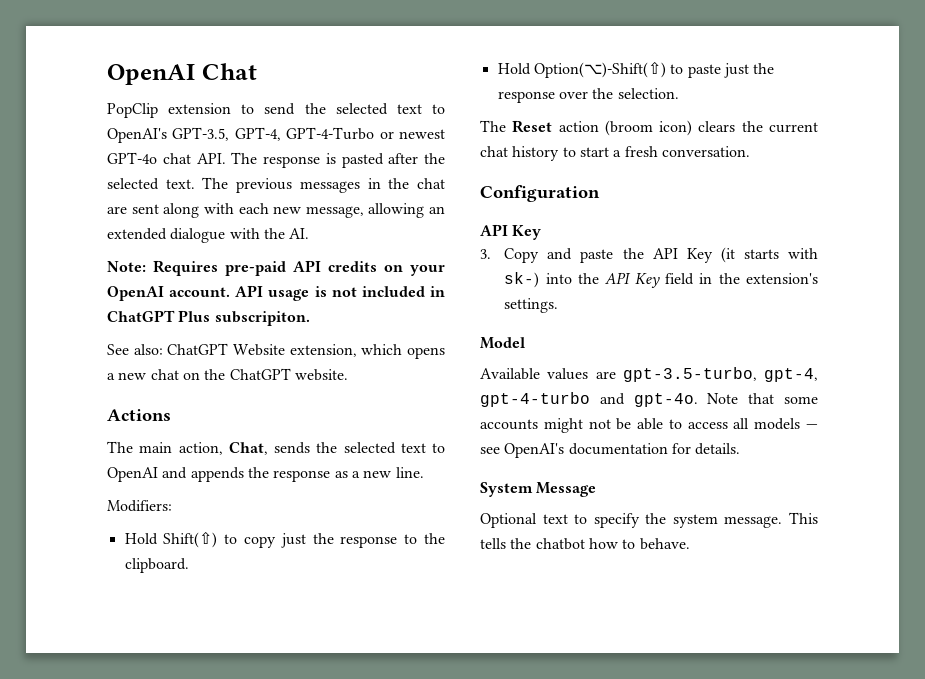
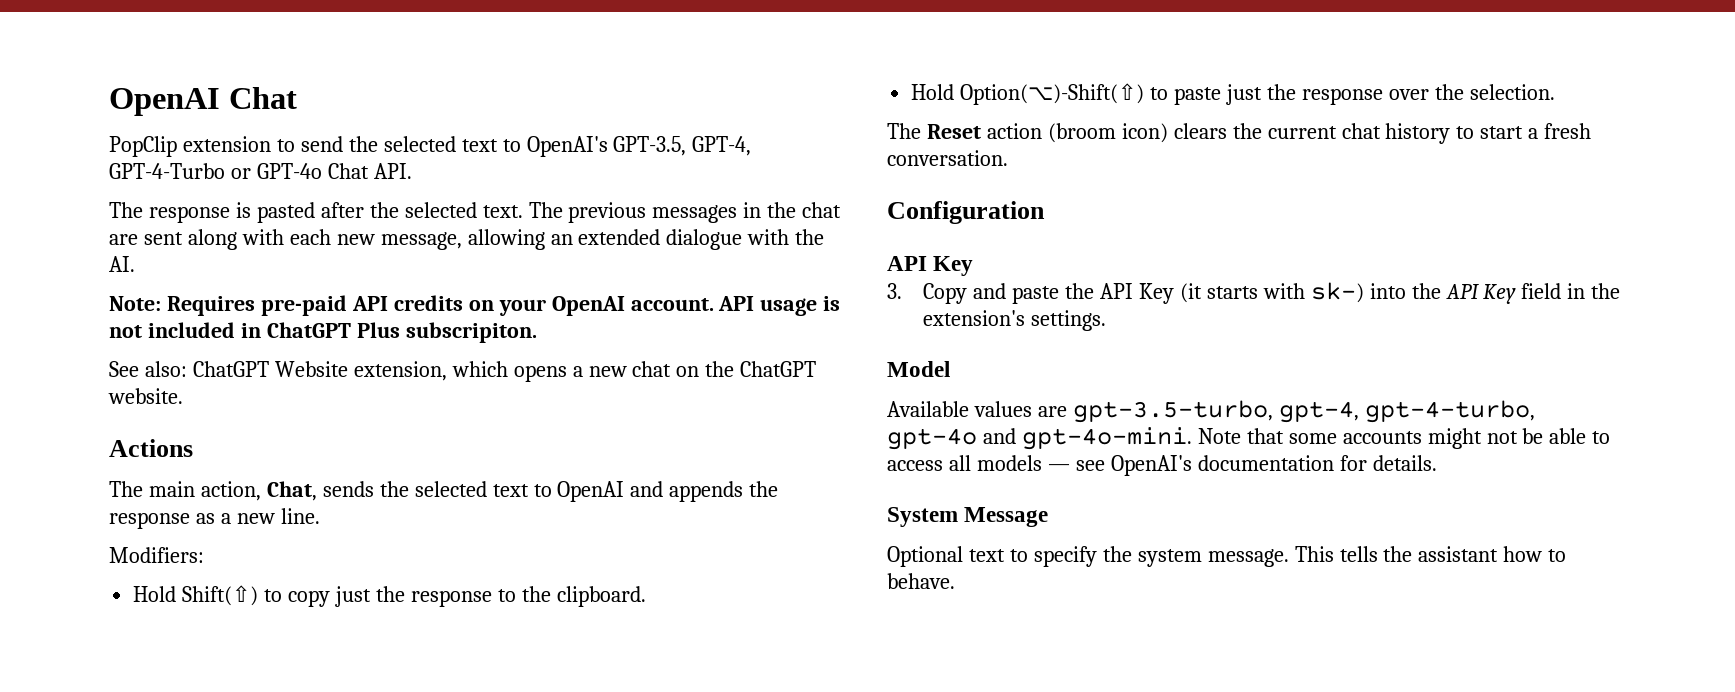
- PopClip extension to send the selected text to OpenAI's GPT-3.5, GPT-4, GPT-4-Turbo or newest GPT-4o chat API. The response is pasted after the selected text.
+ PopClip extension to send the selected text to OpenAI's GPT-3.5, GPT-4, GPT-4-Turbo or GPT-4o Chat API.
+ The response is pasted after the selected text.
- Available values are gpt-3.5-turbo, gpt-4, gpt-4-turbo and gpt-4o.
+ Available values are gpt-3.5-turbo, gpt-4, gpt-4-turbo, gpt-4o and gpt-4o-mini.
- This tells the chatbot how to behave.
+ This tells the assistant how to behave.

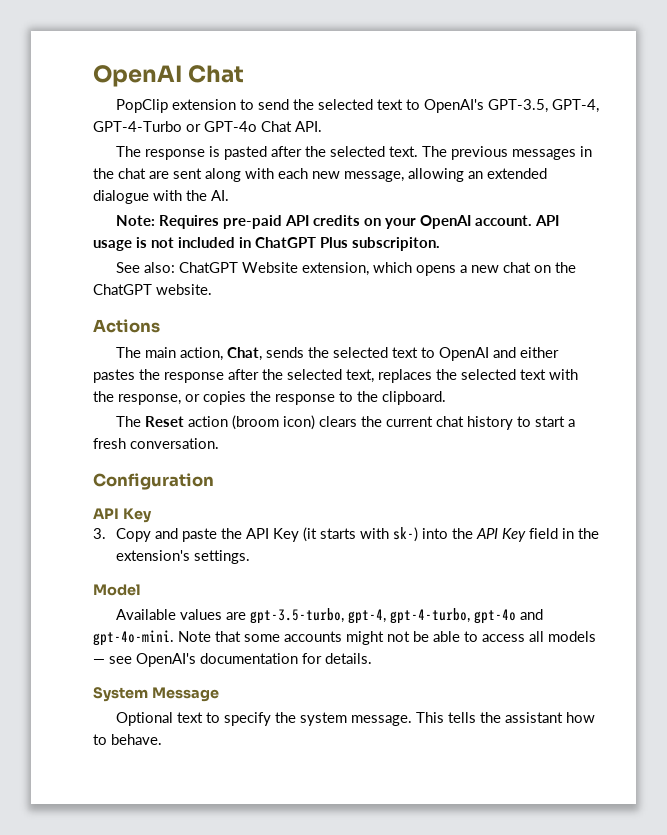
- The main action, Chat, sends the selected text to OpenAI and appends the response as a new line.
- Modifiers:
- Hold Shift(⇧) to copy just the response to the clipboard.
+ The main action, Chat, sends the selected text to OpenAI and either pastes the response after the selected text, replaces the selected text with the response, or copies the response to the clipboard.
- Hold Option(⌥)-Shift(⇧) to paste just the response over the selection.

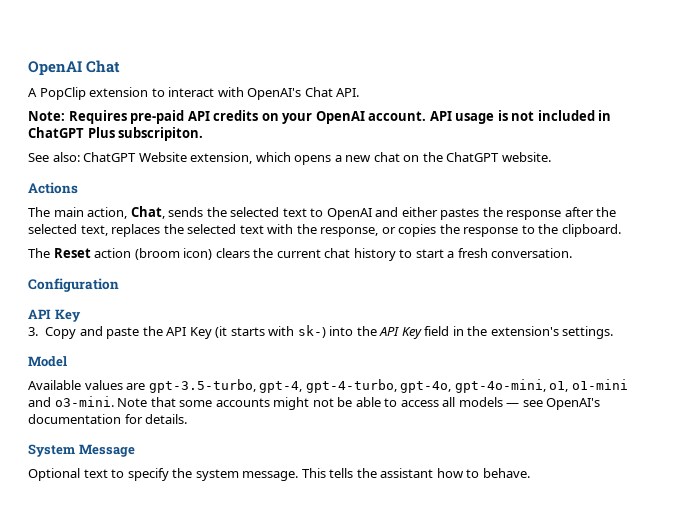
- PopClip extension to send the selected text to OpenAI's GPT-3.5, GPT-4, GPT-4-Turbo or GPT-4o Chat API.
- The response is pasted after the selected text. The previous messages in the chat are sent along with each new message, allowing an extended dialogue with the AI.
+ A PopClip extension to interact with OpenAI's Chat API.
- Available values are gpt-3.5-turbo, gpt-4, gpt-4-turbo, gpt-4o and gpt-4o-mini.
+ Available values are gpt-3.5-turbo, gpt-4, gpt-4-turbo, gpt-4o, gpt-4o-mini, o1, o1-mini and o3-mini.

